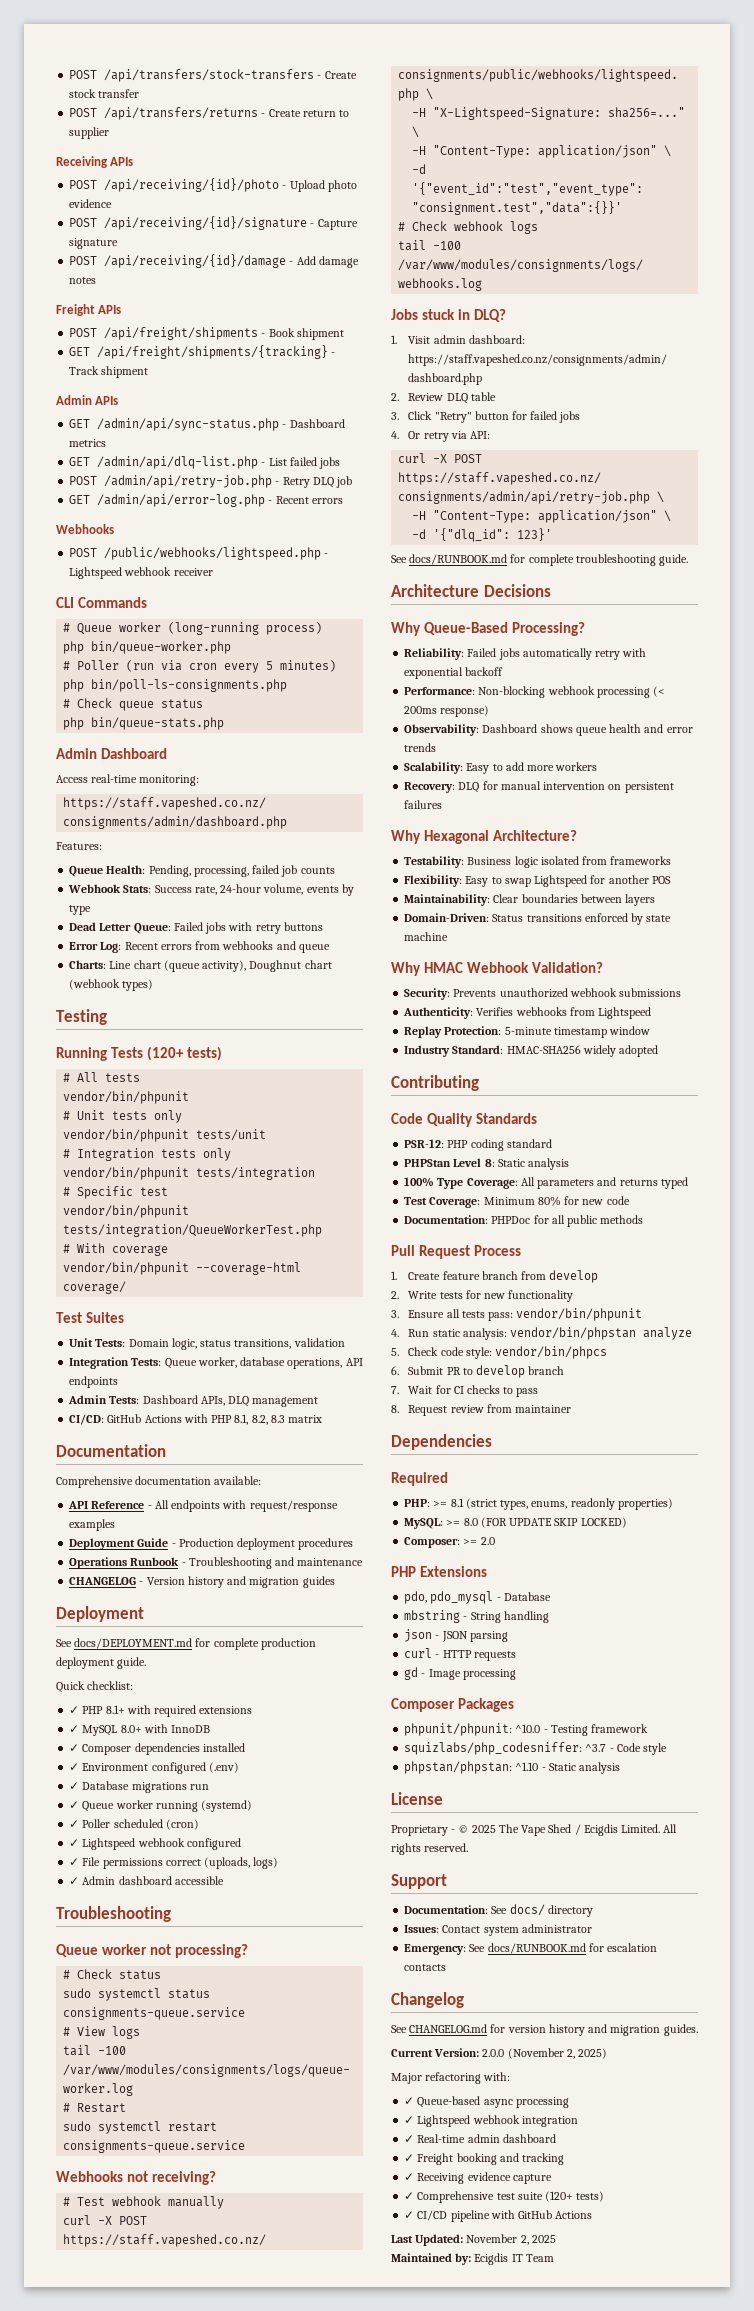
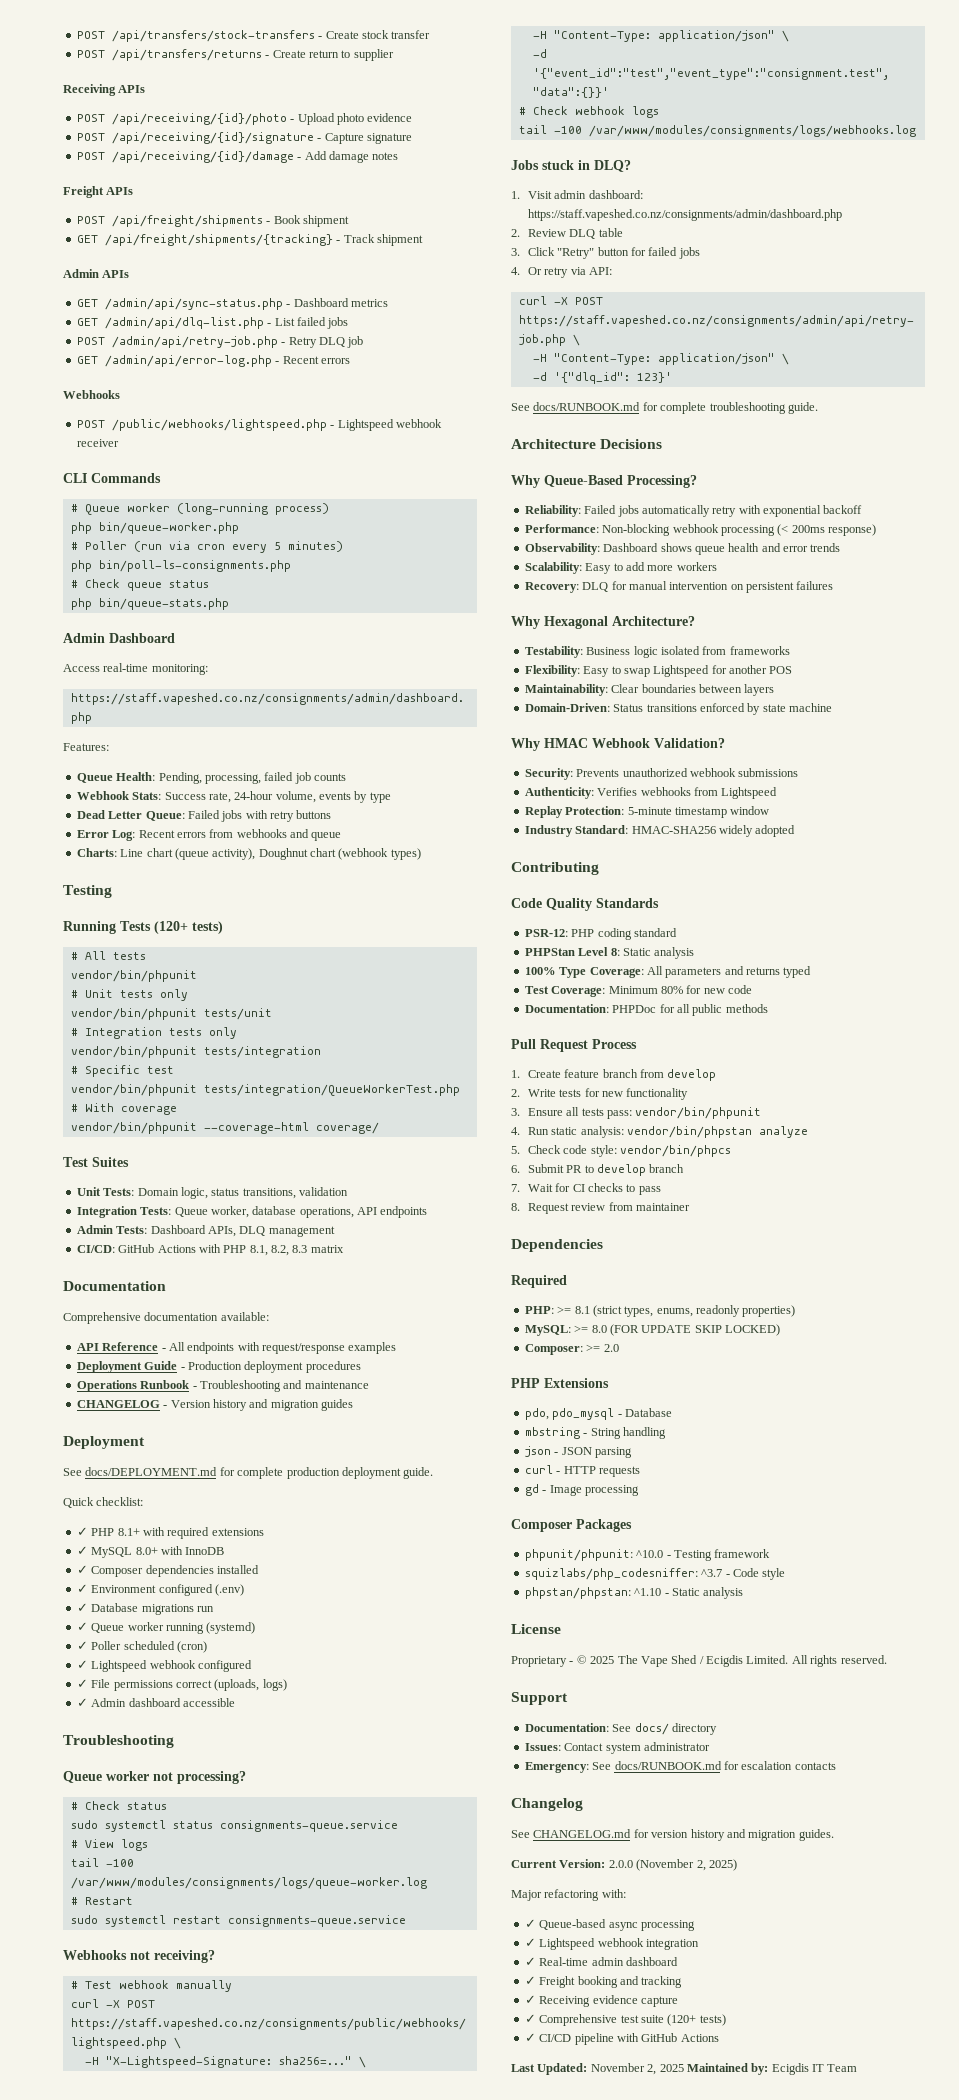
- Last Updated: November 2, 2025
- Maintained by: Ecigdis IT Team
+ Last Updated: November 2, 2025 Maintained by: Ecigdis IT Team

